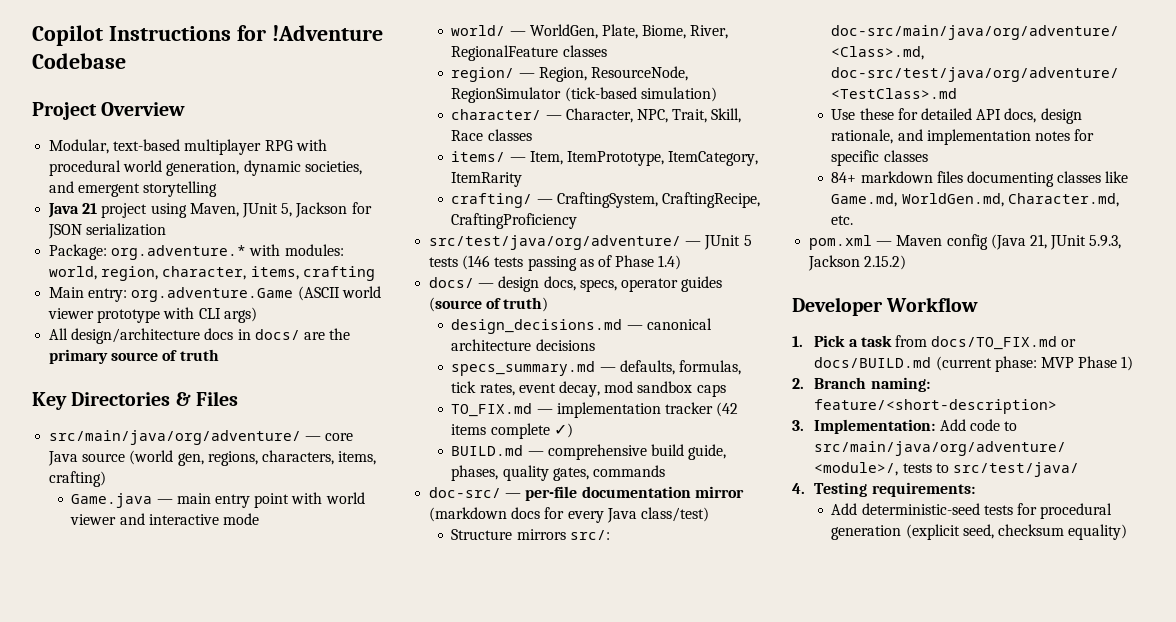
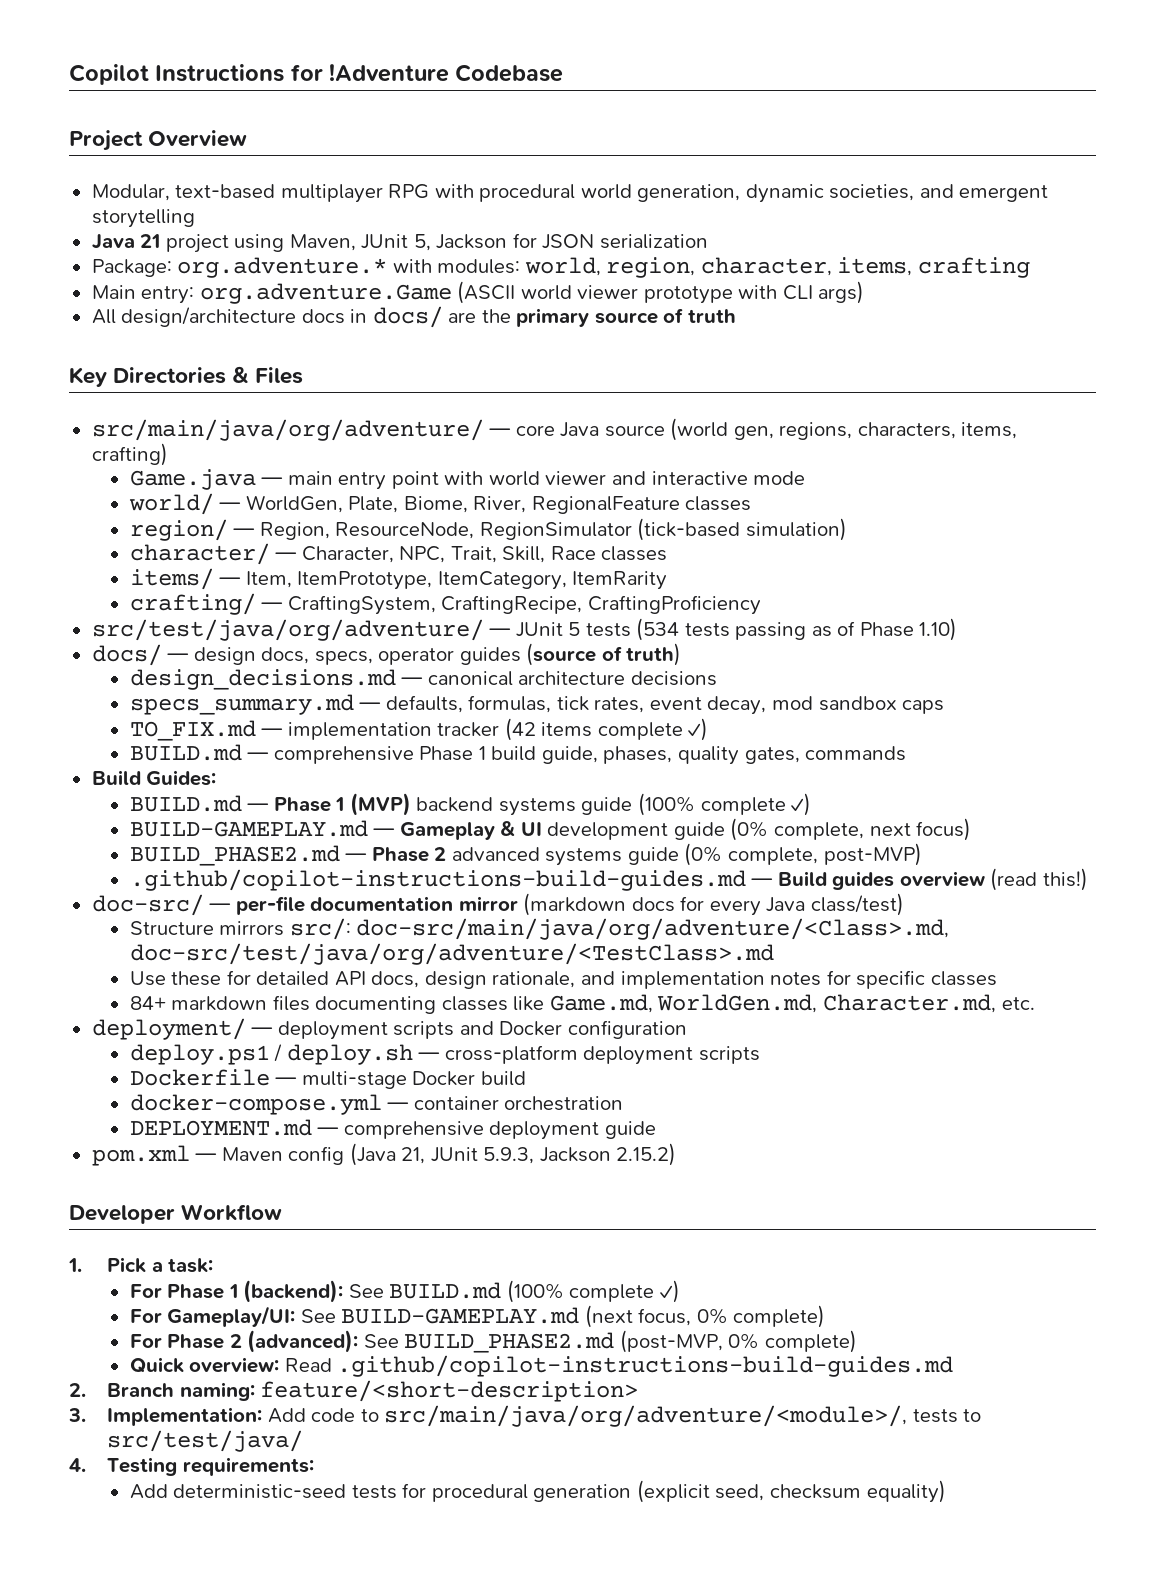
- src/test/java/org/adventure/ — JUnit 5 tests (146 tests passing as of Phase 1.4)
+ src/test/java/org/adventure/ — JUnit 5 tests (534 tests passing as of Phase 1.10)
- BUILD.md — comprehensive build guide, phases, quality gates, commands
+ BUILD.md — comprehensive Phase 1 build guide, phases, quality gates, commands
+ Build Guides:
+ BUILD.md — Phase 1 (MVP) backend systems guide (100% complete ✓)
+ BUILD-GAMEPLAY.md — Gameplay & UI development guide (0% complete, next focus)
+ BUILD_PHASE2.md — Phase 2 advanced systems guide (0% complete, post-MVP)
+ .github/copilot-instructions-build-guides.md — Build guides overview (read this!)
+ deployment/ — deployment scripts and Docker configuration
+ deploy.ps1 / deploy.sh — cross-platform deployment scripts
+ Dockerfile — multi-stage Docker build
+ docker-compose.yml — container orchestration
+ DEPLOYMENT.md — comprehensive deployment guide
- 1. Pick a task from docs/TO_FIX.md or docs/BUILD.md (current phase: MVP Phase 1)
+ 1. Pick a task:
+ For Phase 1 (backend): See BUILD.md (100% complete ✓)
+ For Gameplay/UI: See BUILD-GAMEPLAY.md (next focus, 0% complete)
+ For Phase 2 (advanced): See BUILD_PHASE2.md (post-MVP, 0% complete)
+ Quick overview: Read .github/copilot-instructions-build-guides.md

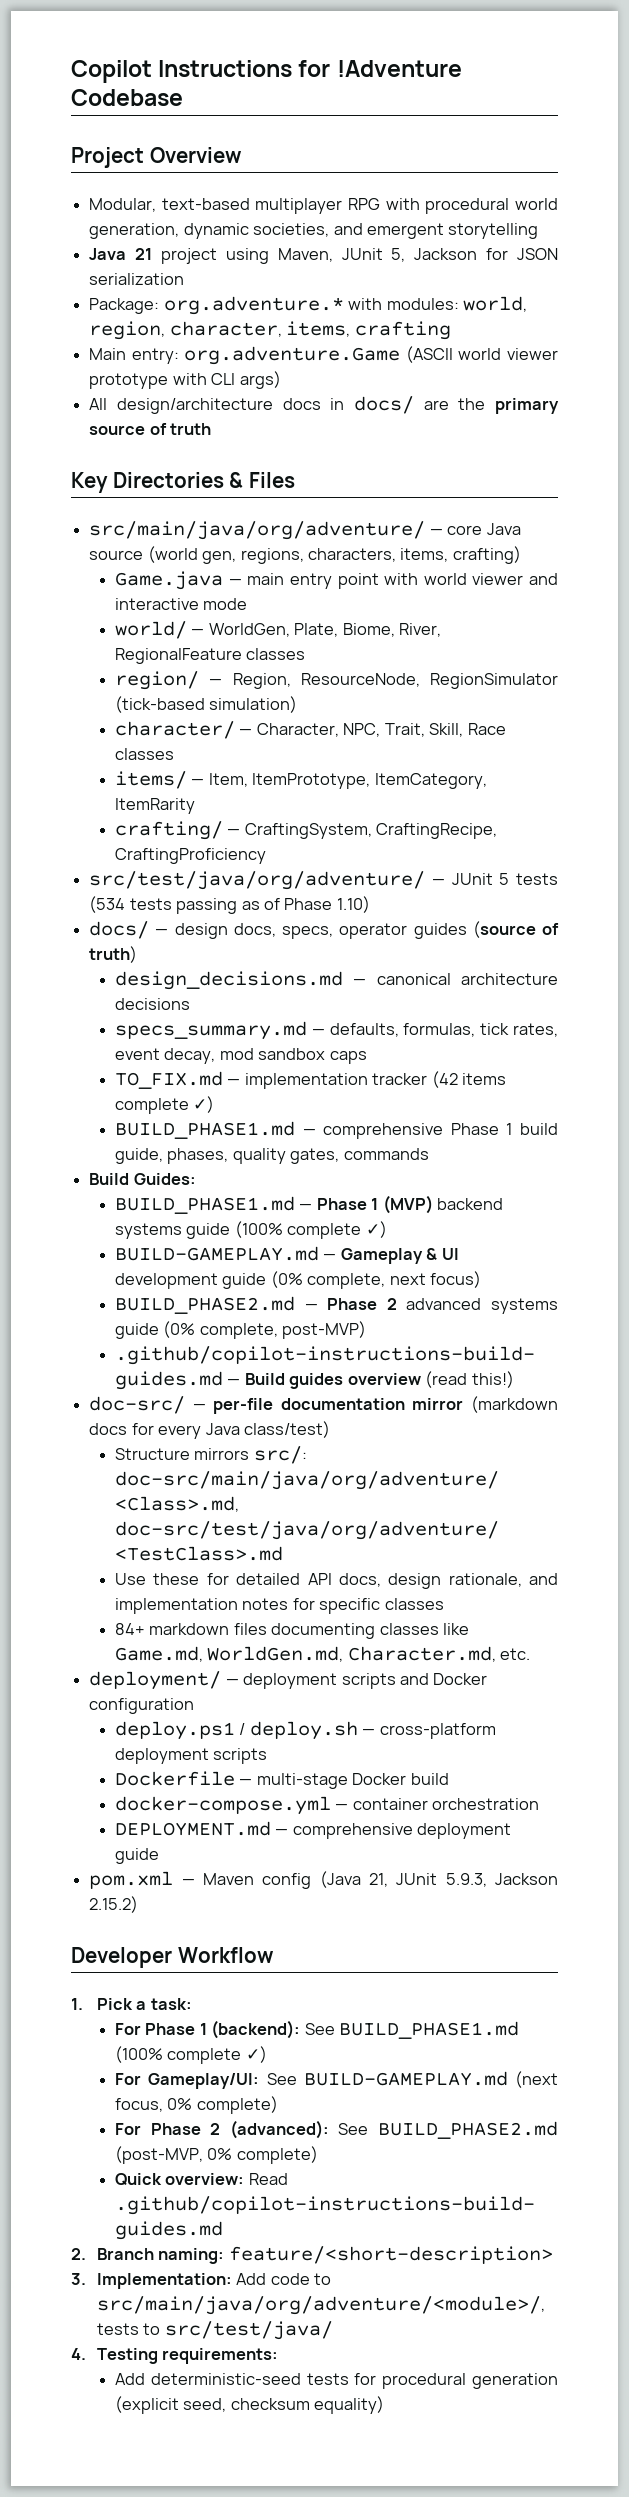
- BUILD.md — comprehensive Phase 1 build guide, phases, quality gates, commands
+ BUILD_PHASE1.md — comprehensive Phase 1 build guide, phases, quality gates, commands
- BUILD.md — Phase 1 (MVP) backend systems guide (100% complete ✓)
+ BUILD_PHASE1.md — Phase 1 (MVP) backend systems guide (100% complete ✓)
- For Phase 1 (backend): See BUILD.md (100% complete ✓)
+ For Phase 1 (backend): See BUILD_PHASE1.md (100% complete ✓)

